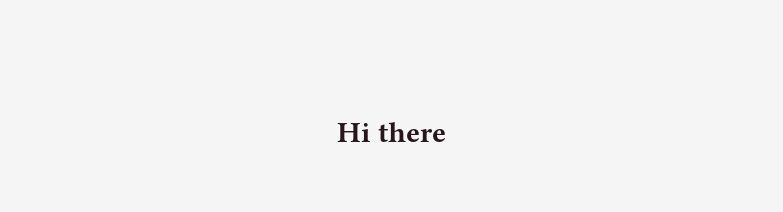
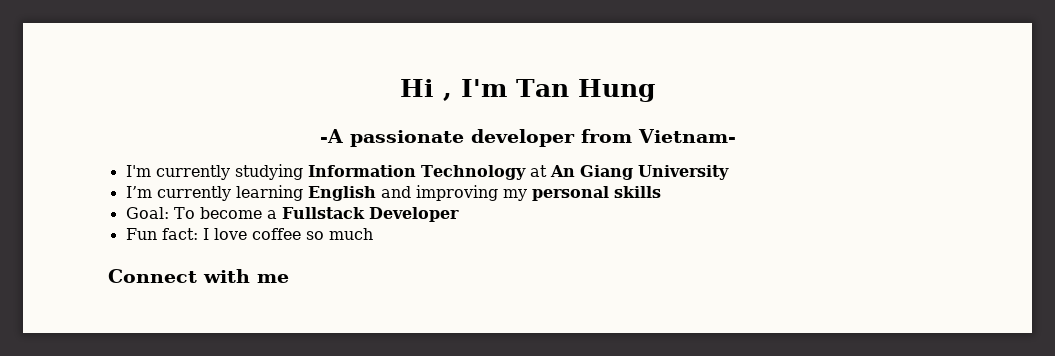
- Hi there
+ Hi , I'm Tan Hung
+ -A passionate developer from Vietnam-
+ I'm currently studying Information Technology at An Giang University
+ I’m currently learning English and improving my personal skills
+ Goal: To become a Fullstack Developer
+ Fun fact: I love coffee so much
+ Connect with me

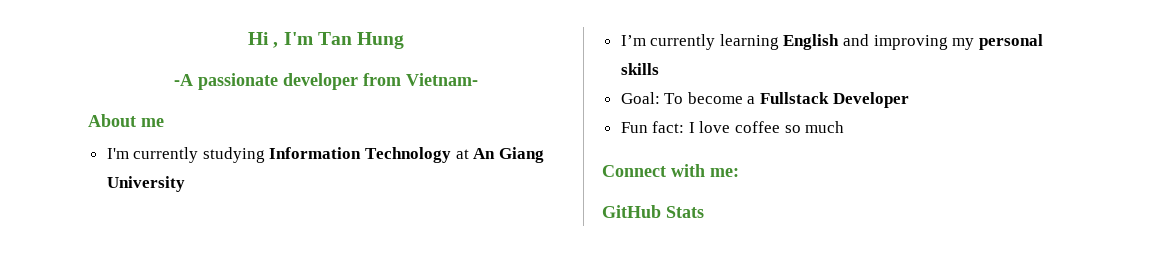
+ About me
- Connect with me
+ Connect with me:
+ GitHub Stats

